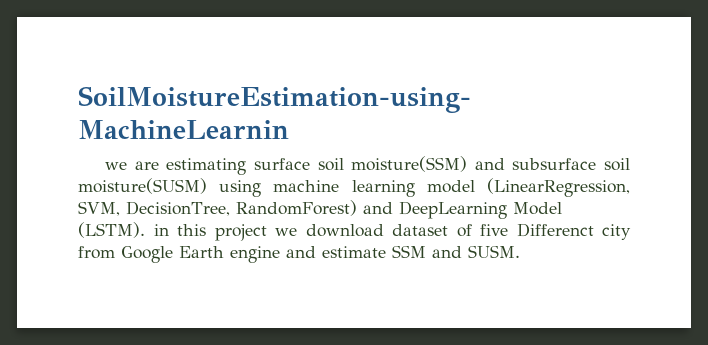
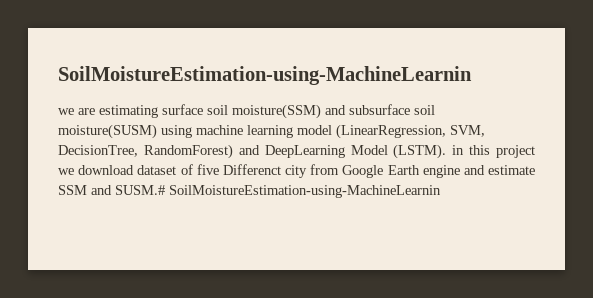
- we are estimating surface soil moisture(SSM) and subsurface soil moisture(SUSM) using machine learning model (LinearRegression, SVM, DecisionTree, RandomForest) and DeepLearning Model (LSTM). in this project we download dataset of five Differenct city from Google Earth engine and estimate SSM and SUSM.
+ we are estimating surface soil moisture(SSM) and subsurface soil moisture(SUSM) using machine learning model (LinearRegression, SVM, DecisionTree, RandomForest) and DeepLearning Model (LSTM). in this project we download dataset of five Differenct city from Google Earth engine and estimate SSM and SUSM.# SoilMoistureEstimation-using-MachineLearnin

